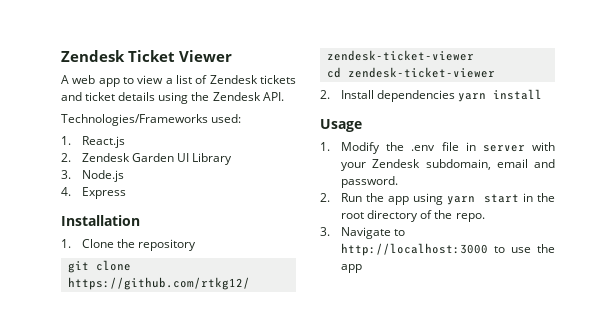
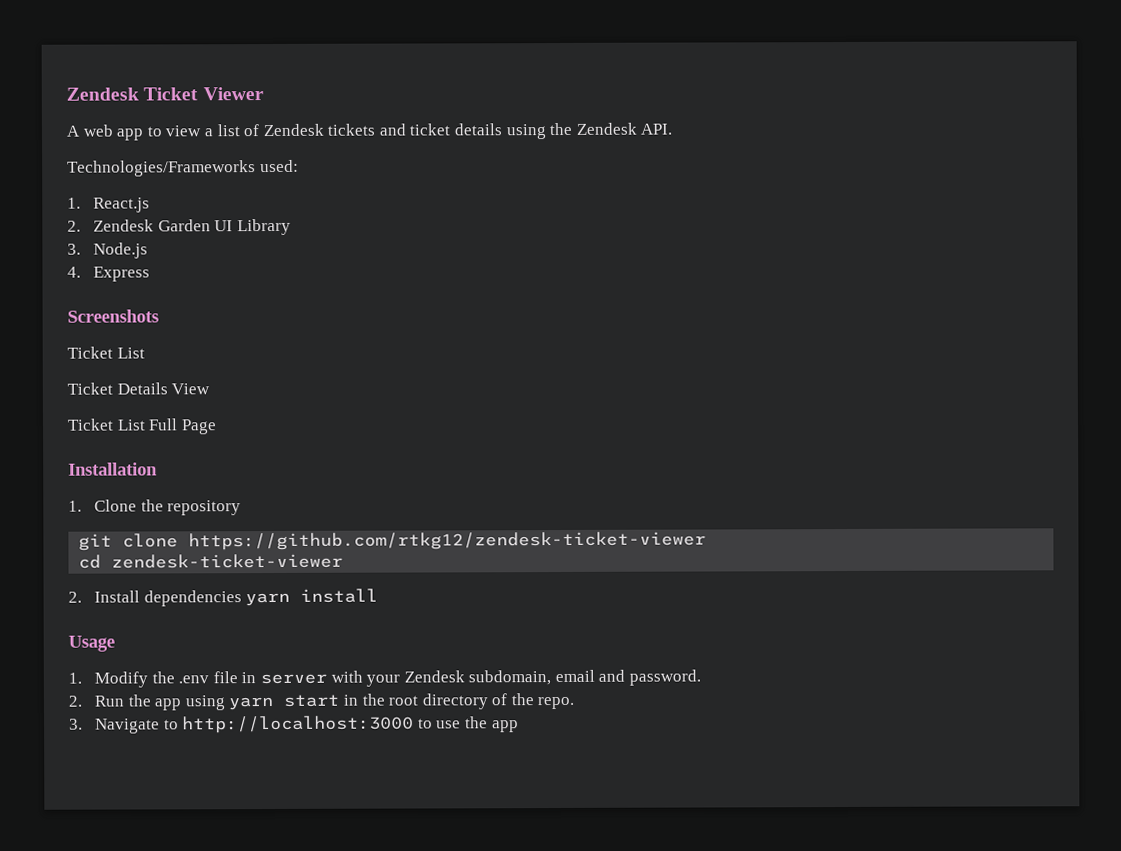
+ Screenshots
+ Ticket List
+ Ticket Details View
+ Ticket List Full Page

